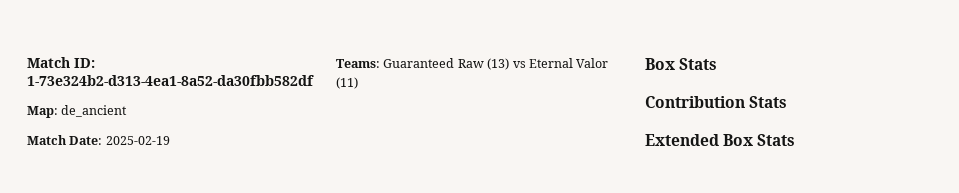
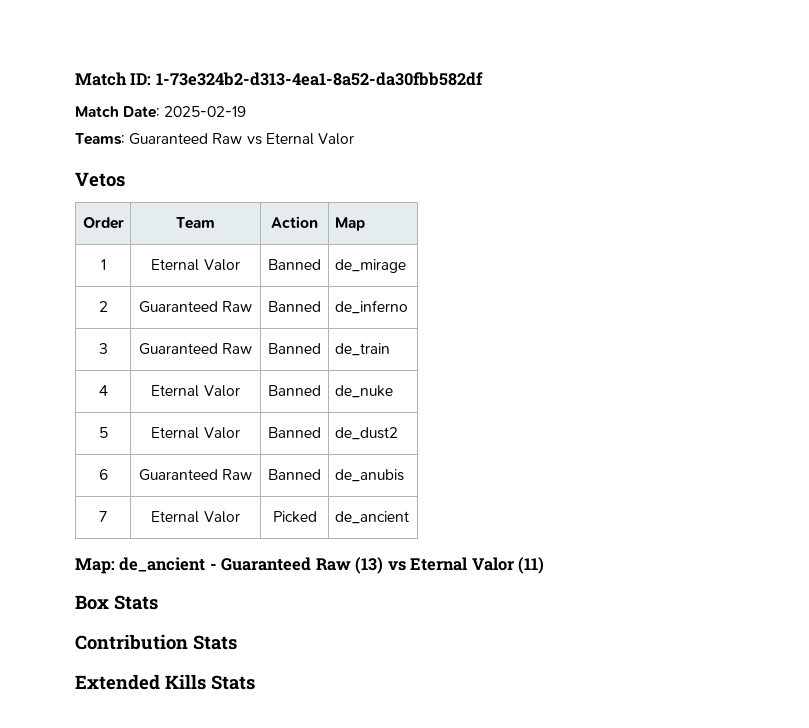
- Map: de_ancient
- Teams: Guaranteed Raw (13) vs Eternal Valor (11)
+ Teams: Guaranteed Raw vs Eternal Valor
+ Vetos
+ Order | Team | Action | Map
+ 1 | Eternal Valor | Banned | de_mirage
+ 2 | Guaranteed Raw | Banned | de_inferno
+ 3 | Guaranteed Raw | Banned | de_train
+ 4 | Eternal Valor | Banned | de_nuke
+ 5 | Eternal Valor | Banned | de_dust2
+ 6 | Guaranteed Raw | Banned | de_anubis
+ 7 | Eternal Valor | Picked | de_ancient
+ Map: de_ancient - Guaranteed Raw (13) vs Eternal Valor (11)
- Extended Box Stats
+ Extended Kills Stats

